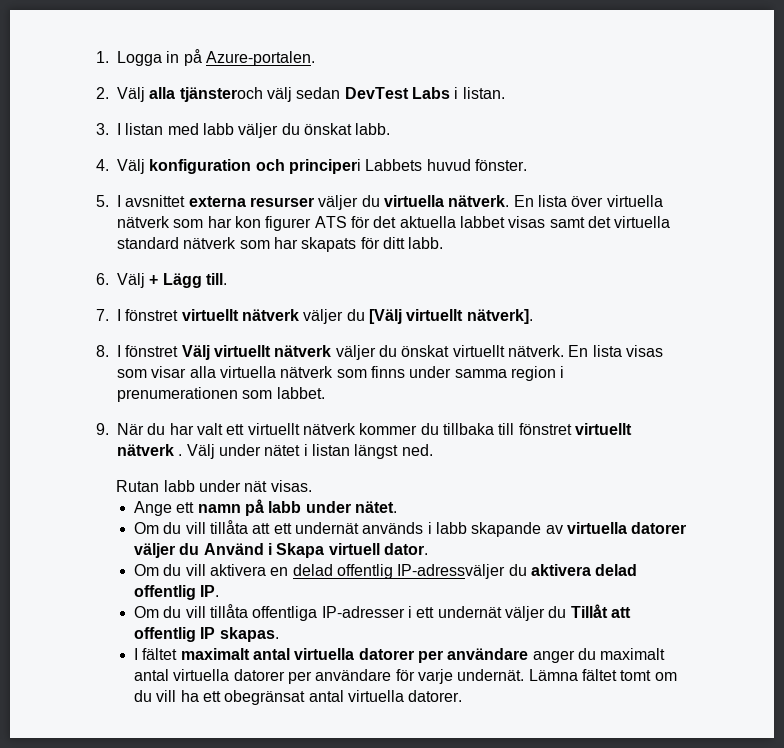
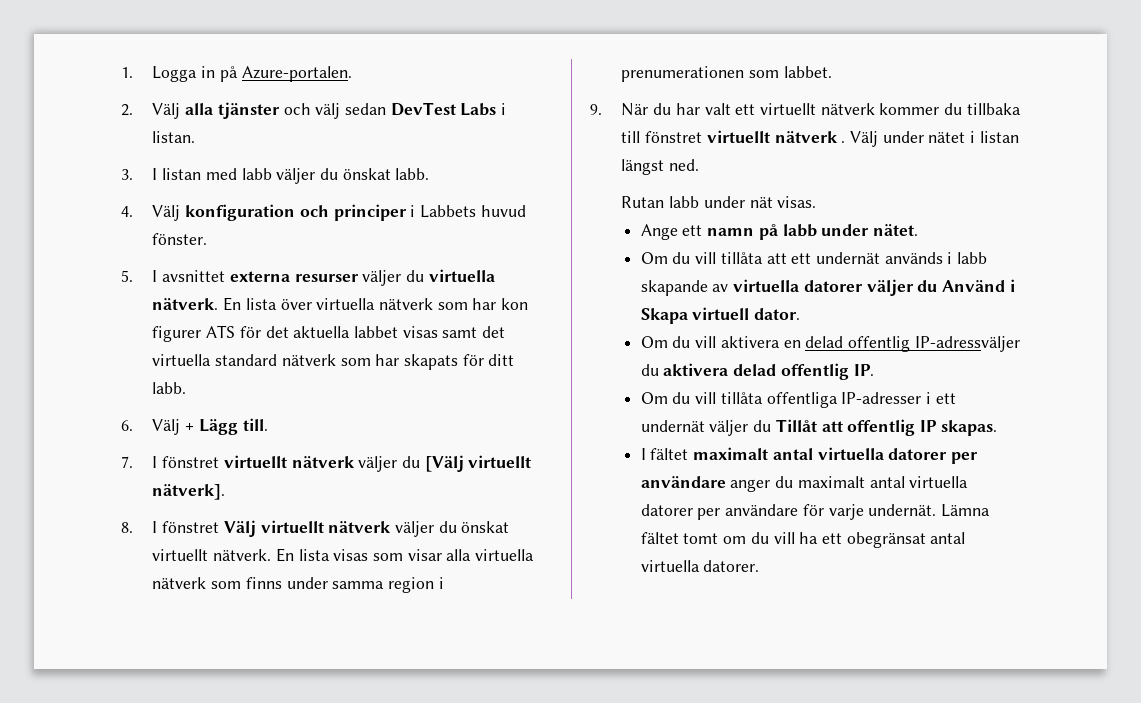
- 2. Välj alla tjänsteroch välj sedan DevTest Labs i listan.
+ 2. Välj alla tjänster och välj sedan DevTest Labs i listan.
- 4. Välj konfiguration och principeri Labbets huvud fönster.
+ 4. Välj konfiguration och principer i Labbets huvud fönster.

